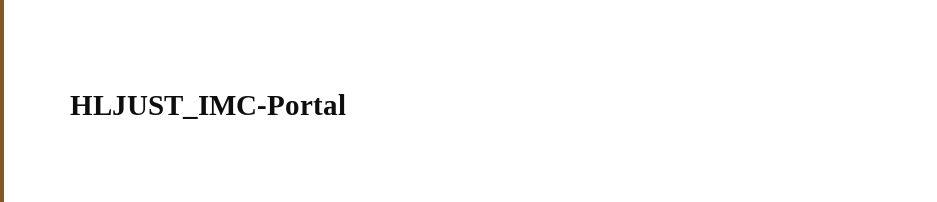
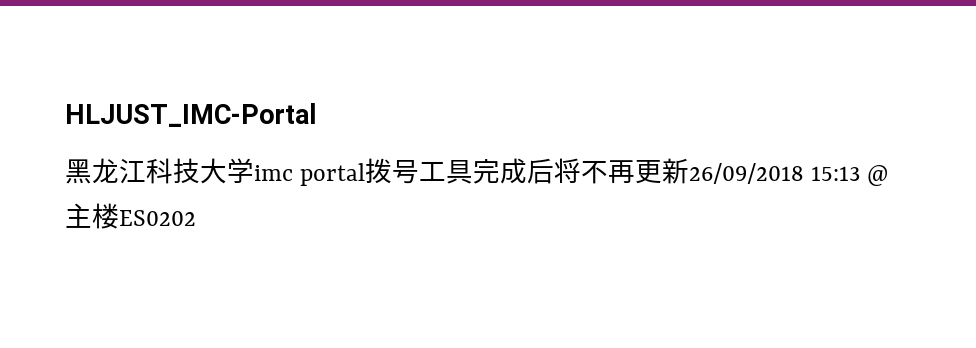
+ 黑龙江科技大学imc portal拨号工具完成后将不再更新26/09/2018 15:13 @主楼ES0202

